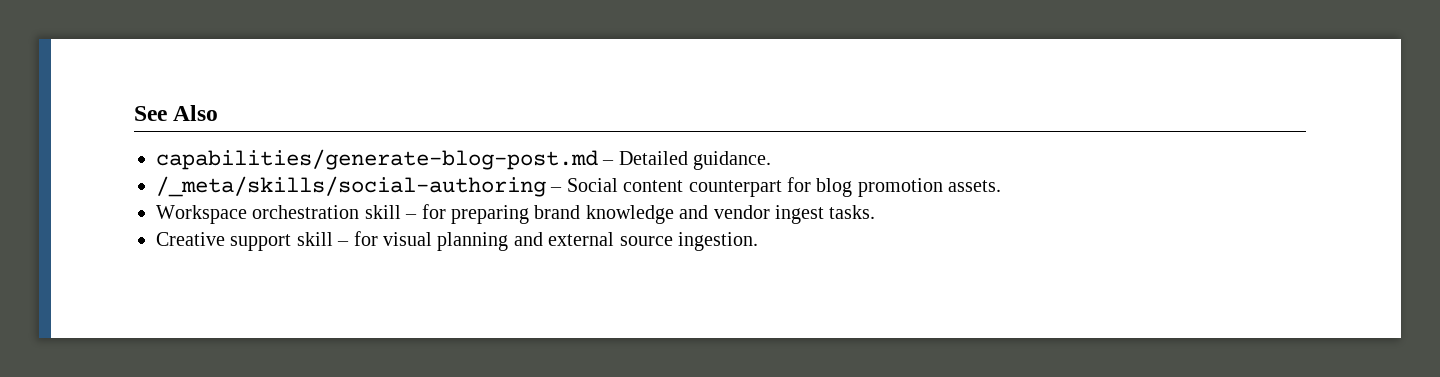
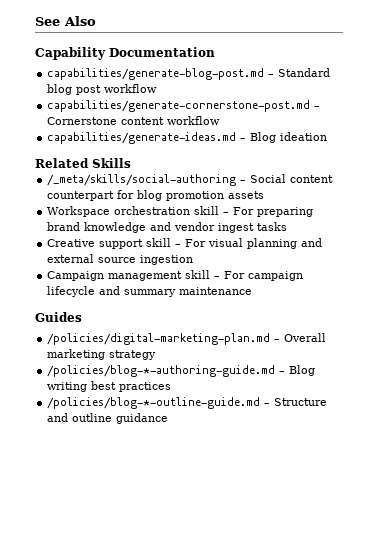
+ Capability Documentation
- capabilities/generate-blog-post.md – Detailed guidance.
+ capabilities/generate-blog-post.md – Standard blog post workflow
+ capabilities/generate-cornerstone-post.md – Cornerstone content workflow
+ capabilities/generate-ideas.md – Blog ideation
+ Related Skills
- /_meta/skills/social-authoring – Social content counterpart for blog promotion assets.
+ /_meta/skills/social-authoring – Social content counterpart for blog promotion assets
- Workspace orchestration skill – for preparing brand knowledge and vendor ingest tasks.
+ Workspace orchestration skill – For preparing brand knowledge and vendor ingest tasks
- Creative support skill – for visual planning and external source ingestion.
+ Creative support skill – For visual planning and external source ingestion
+ Campaign management skill – For campaign lifecycle and summary maintenance
+ Guides
+ /policies/digital-marketing-plan.md – Overall marketing strategy
+ /policies/blog-*-authoring-guide.md – Blog writing best practices
+ /policies/blog-*-outline-guide.md – Structure and outline guidance

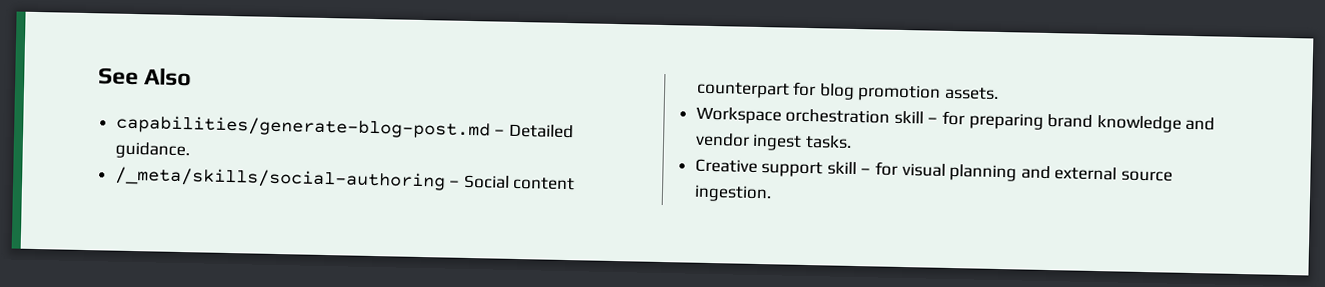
- Capability Documentation
- capabilities/generate-blog-post.md – Standard blog post workflow
- capabilities/generate-cornerstone-post.md – Cornerstone content workflow
- capabilities/generate-ideas.md – Blog ideation
- Related Skills
+ capabilities/generate-blog-post.md – Detailed guidance.
- /_meta/skills/social-authoring – Social content counterpart for blog promotion assets
+ /_meta/skills/social-authoring – Social content counterpart for blog promotion assets.
- Workspace orchestration skill – For preparing brand knowledge and vendor ingest tasks
+ Workspace orchestration skill – for preparing brand knowledge and vendor ingest tasks.
- Creative support skill – For visual planning and external source ingestion
- Campaign management skill – For campaign lifecycle and summary maintenance
- Guides
- /policies/digital-marketing-plan.md – Overall marketing strategy
- /policies/blog-*-authoring-guide.md – Blog writing best practices
- /policies/blog-*-outline-guide.md – Structure and outline guidance
+ Creative support skill – for visual planning and external source ingestion.

